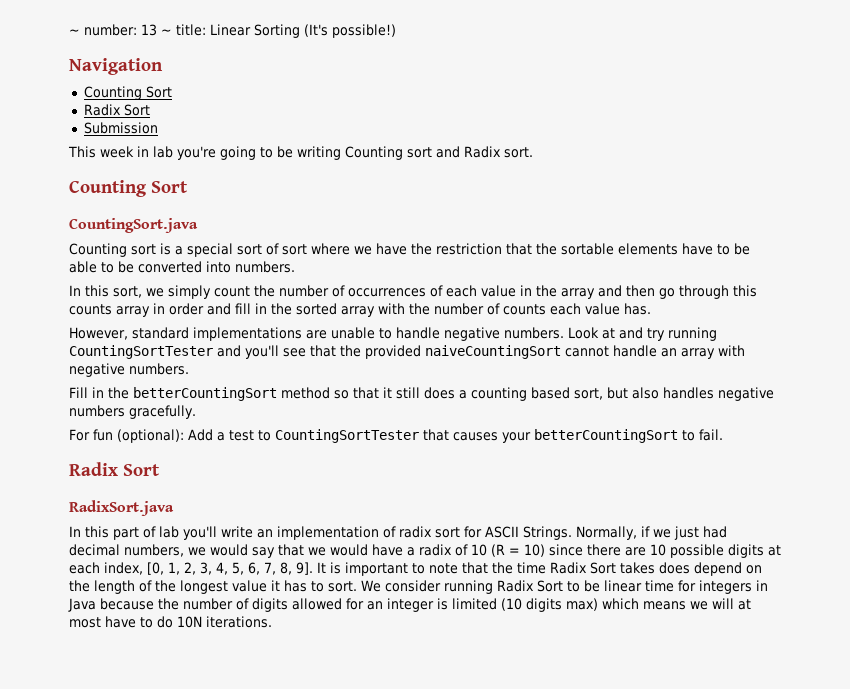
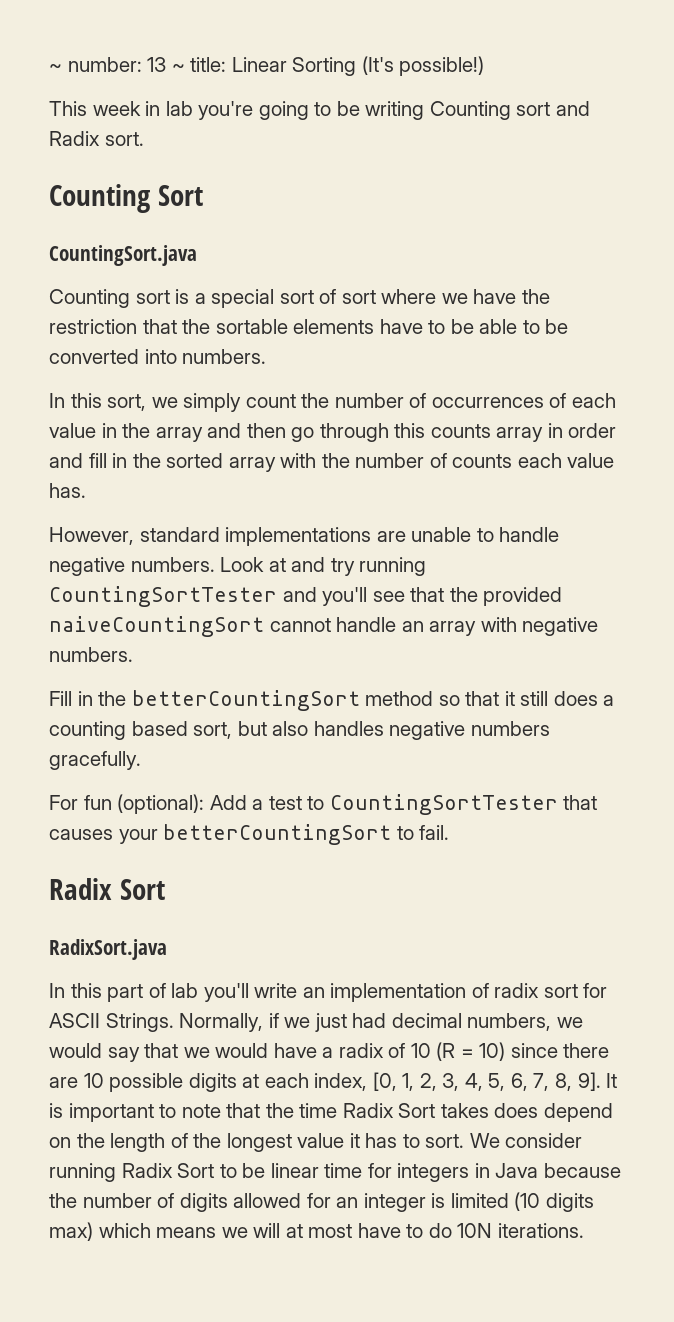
- Navigation
- Counting Sort
- Radix Sort
- Submission

